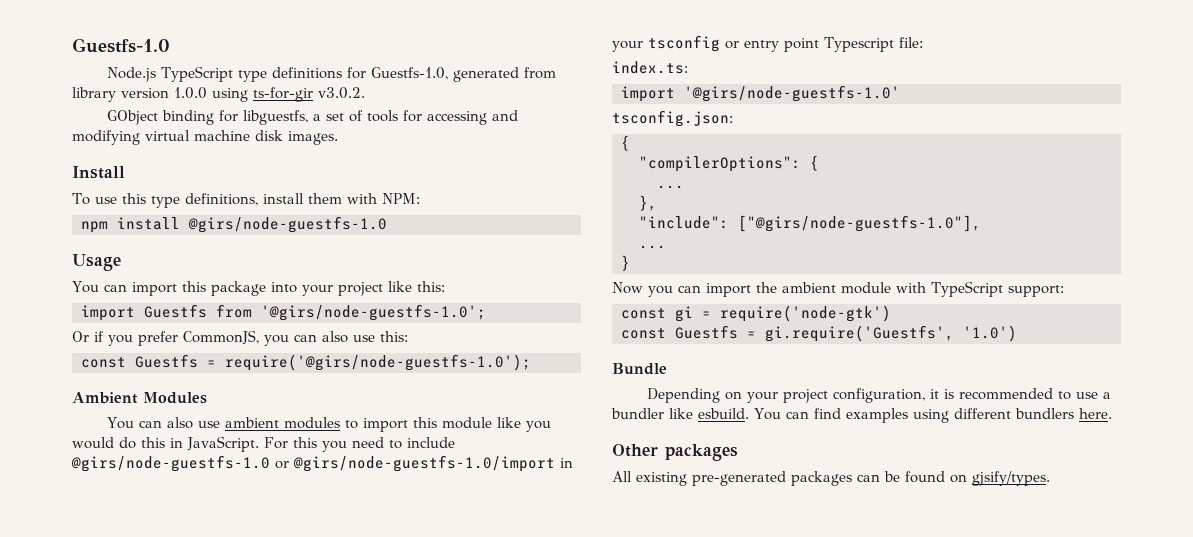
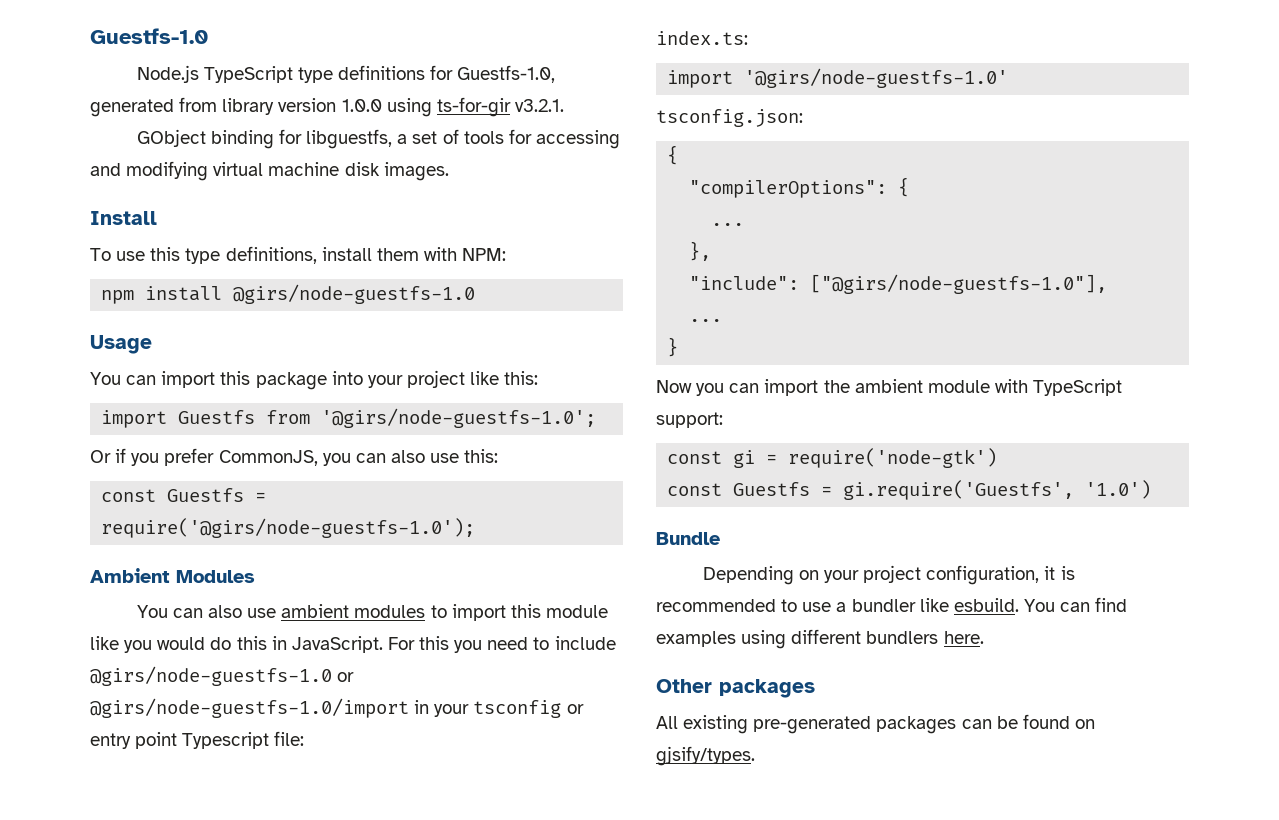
- Node.js TypeScript type definitions for Guestfs-1.0, generated from library version 1.0.0 using ts-for-gir v3.0.2.
+ Node.js TypeScript type definitions for Guestfs-1.0, generated from library version 1.0.0 using ts-for-gir v3.2.1.

